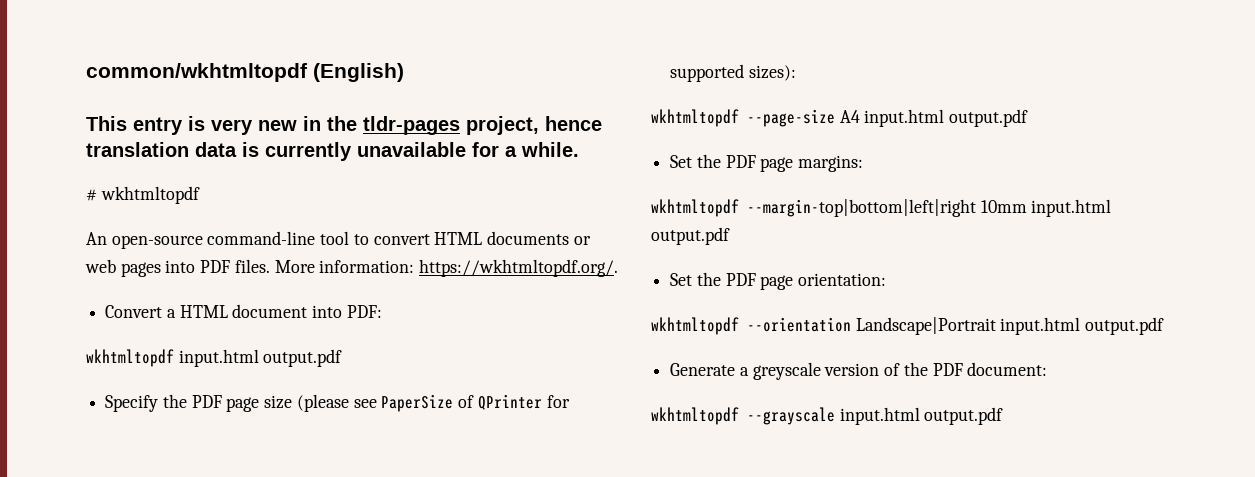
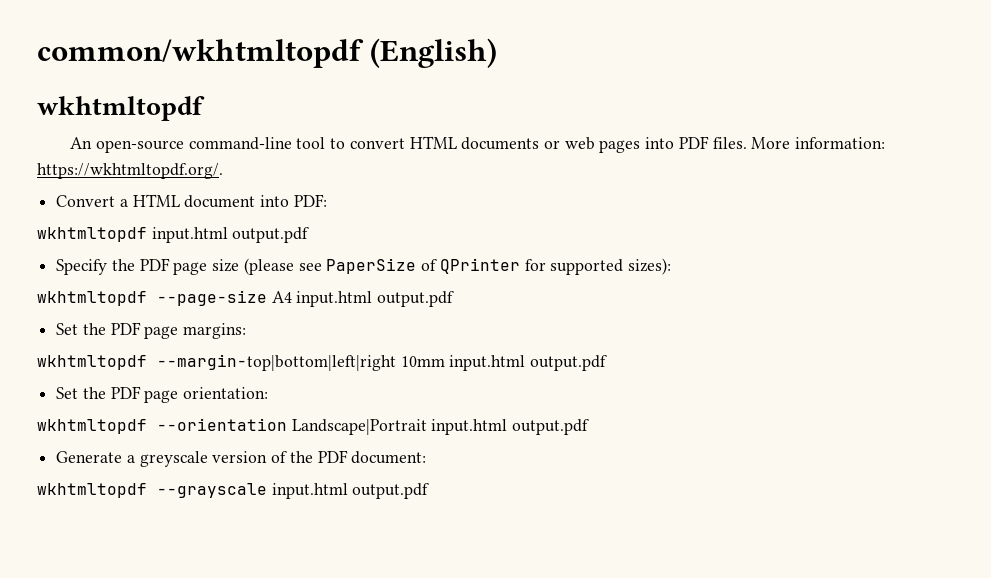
  common/wkhtmltopdf (English)
- This entry is very new in the tldr-pages project, hence translation data is currently unavailable for a while.
- # wkhtmltopdf
+ wkhtmltopdf

